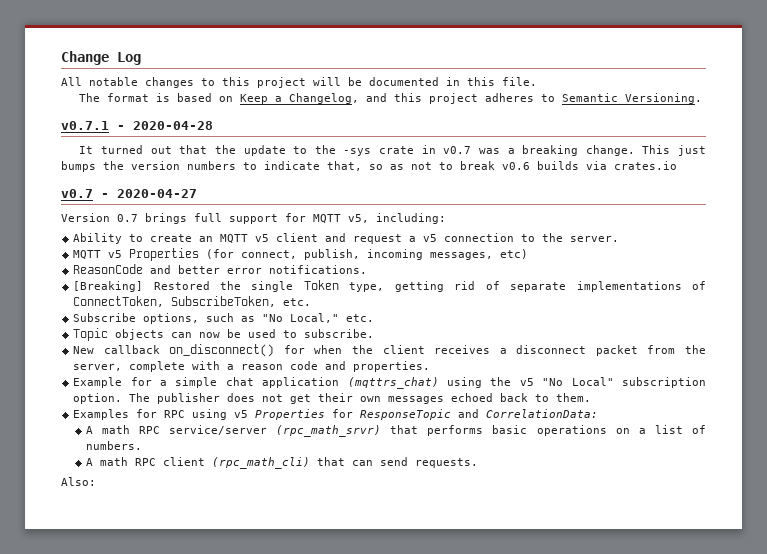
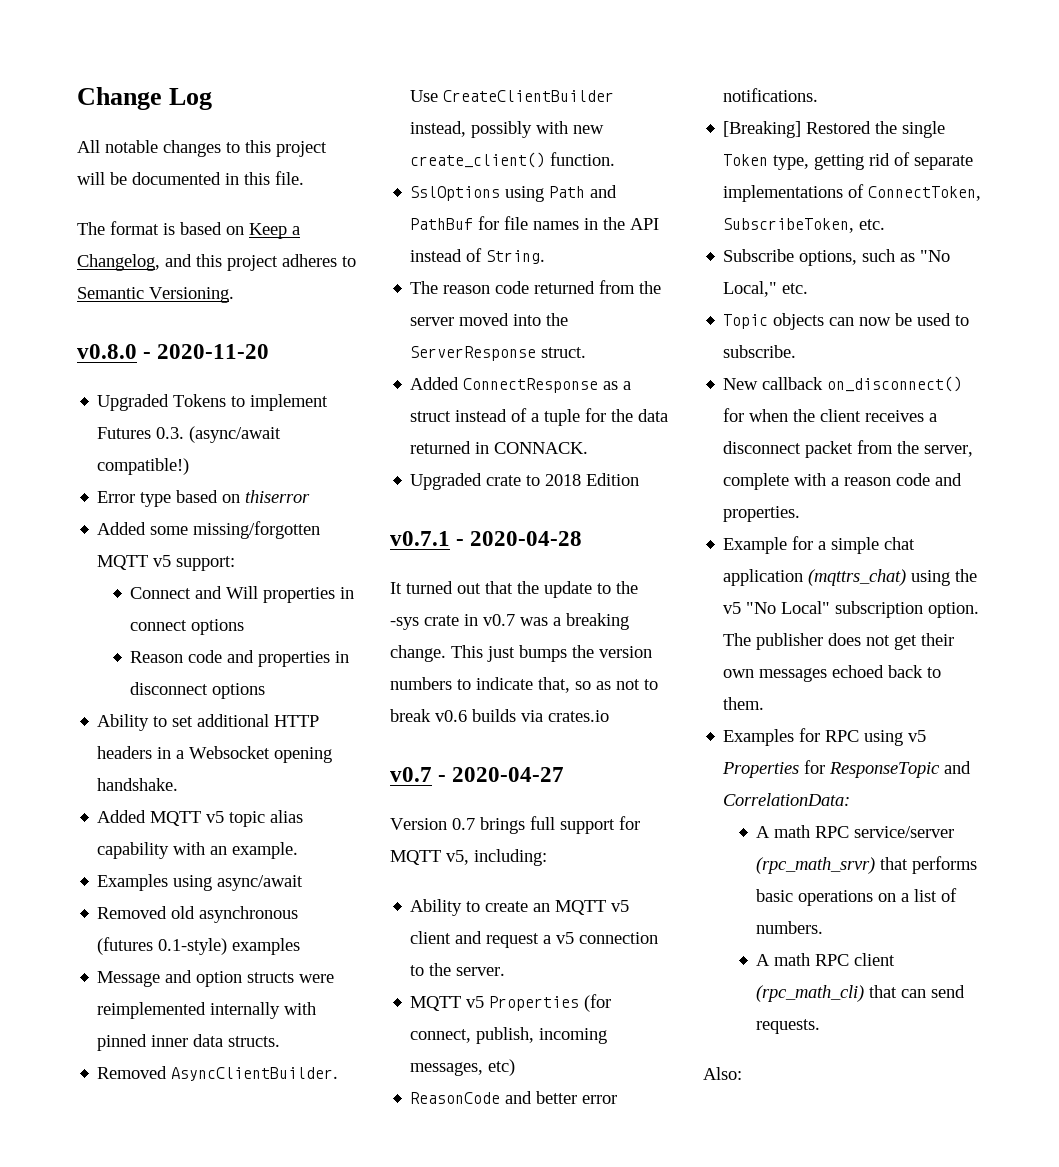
+ v0.8.0 - 2020-11-20
+ Upgraded Tokens to implement Futures 0.3. (async/await compatible!)
+ Error type based on thiserror
+ Added some missing/forgotten MQTT v5 support:
+ Connect and Will properties in connect options
+ Reason code and properties in disconnect options
+ Ability to set additional HTTP headers in a Websocket opening handshake.
+ Added MQTT v5 topic alias capability with an example.
+ Examples using async/await
+ Removed old asynchronous (futures 0.1-style) examples
+ Message and option structs were reimplemented internally with pinned inner data structs.
+ Removed AsyncClientBuilder. Use CreateClientBuilder instead, possibly with new create_client() function.
+ SslOptions using Path and PathBuf for file names in the API instead of String.
+ The reason code returned from the server moved into the ServerResponse struct.
+ Added ConnectResponse as a struct instead of a tuple for the data returned in CONNACK.
+ Upgraded crate to 2018 Edition

